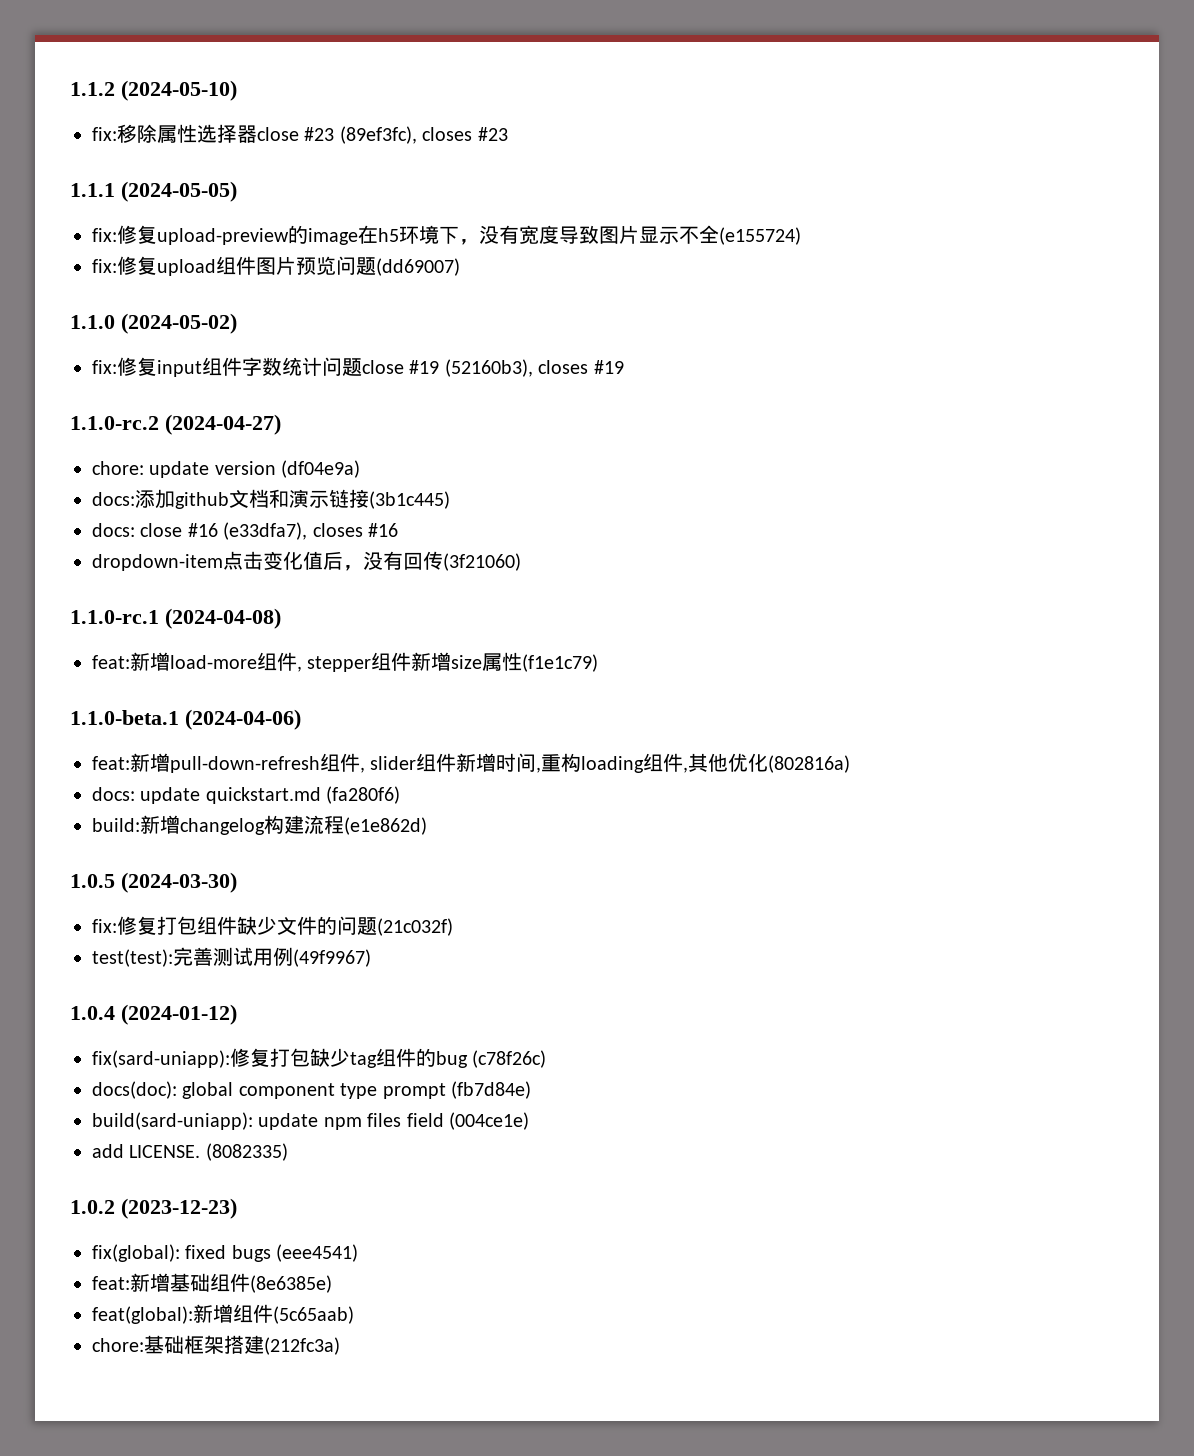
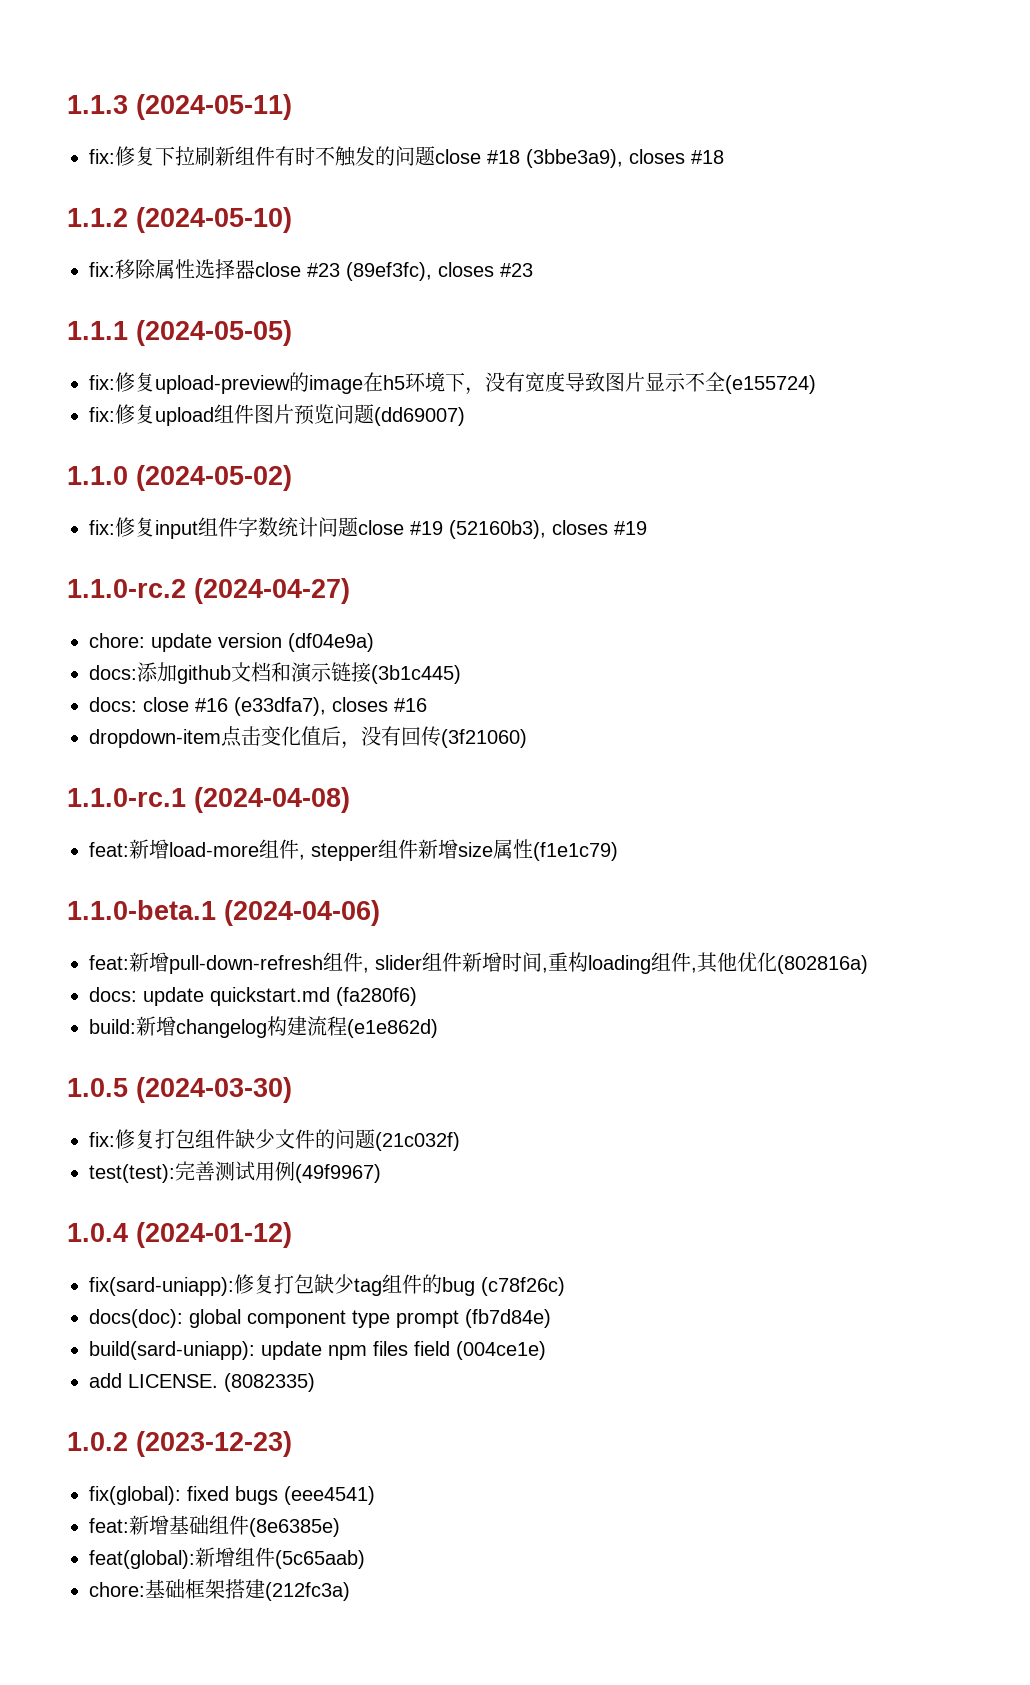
+ 1.1.3 (2024-05-11)
+ fix:修复下拉刷新组件有时不触发的问题close #18 (3bbe3a9), closes #18

